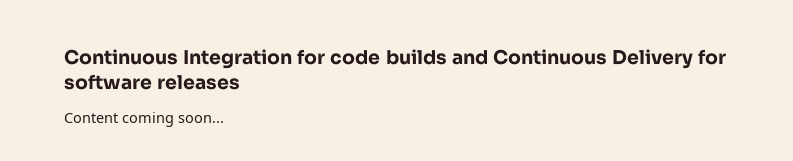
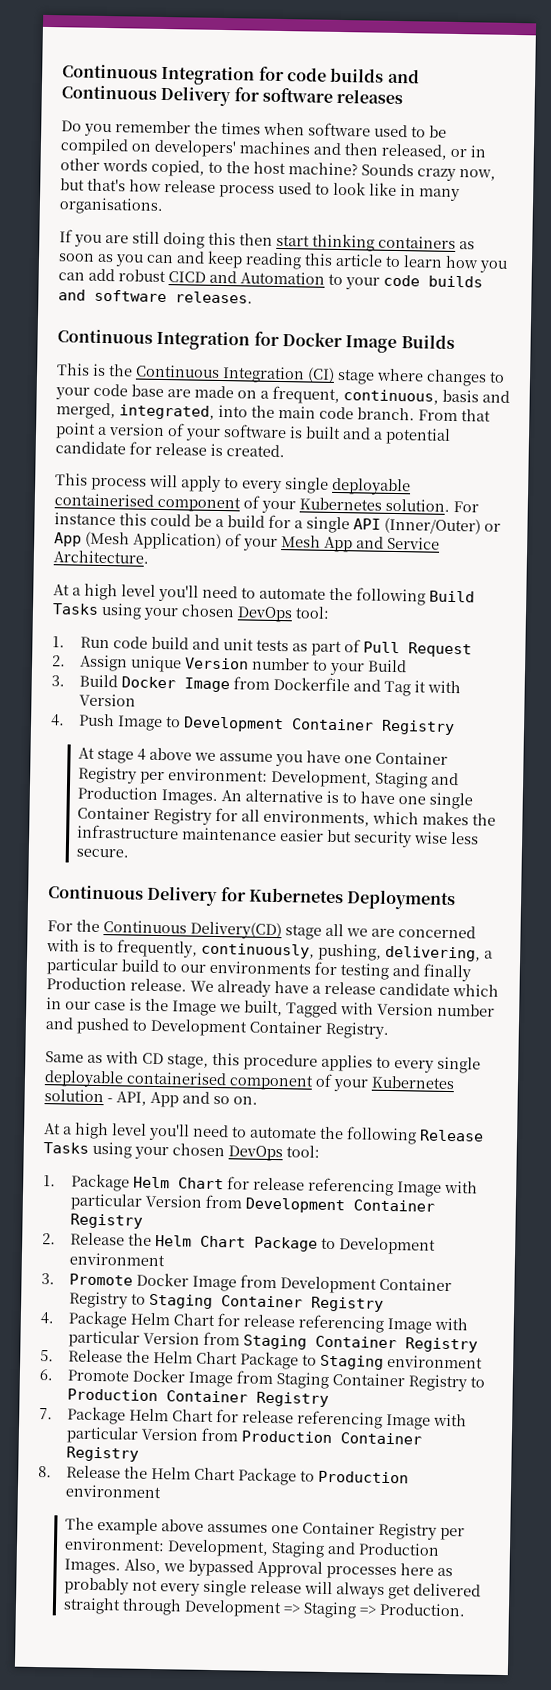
- Content coming soon...
+ Do you remember the times when software used to be compiled on developers' machines and then released, or in other words copied, to the host machine? Sounds crazy now, but that's how release process used to look like in many organisations.
+ If you are still doing this then start thinking containers as soon as you can and keep reading this article to learn how you can add robust CICD and Automation to your code builds and software releases.
+ Continuous Integration for Docker Image Builds
+ This is the Continuous Integration (CI) stage where changes to your code base are made on a frequent, continuous, basis and merged, integrated, into the main code branch. From that point a version of your software is built and a potential candidate for release is created.
+ This process will apply to every single deployable containerised component of your Kubernetes solution. For instance this could be a build for a single API (Inner/Outer) or App (Mesh Application) of your Mesh App and Service Architecture.
+ At a high level you'll need to automate the following Build Tasks using your chosen DevOps tool:
+ 1. Run code build and unit tests as part of Pull Request
+ 2. Assign unique Version number to your Build
+ 3. Build Docker Image from Dockerfile and Tag it with Version
+ 4. Push Image to Development Container Registry
+ At stage 4 above we assume you have one Container Registry per environment: Development, Staging and Production Images. An alternative is to have one single Container Registry for all environments, which makes the infrastructure maintenance easier but security wise less secure.
+ Continuous Delivery for Kubernetes Deployments
+ For the Continuous Delivery(CD) stage all we are concerned with is to frequently, continuously, pushing, delivering, a particular build to our environments for testing and finally Production release. We already have a release candidate which in our case is the Image we built, Tagged with Version number and pushed to Development Container Registry.
+ Same as with CD stage, this procedure applies to every single deployable containerised component of your Kubernetes solution - API, App and so on.
+ At a high level you'll need to automate the following Release Tasks using your chosen DevOps tool:
+ 1. Package Helm Chart for release referencing Image with particular Version from Development Container Registry
+ 2. Release the Helm Chart Package to Development environment
+ 3. Promote Docker Image from Development Container Registry to Staging Container Registry
+ 4. Package Helm Chart for release referencing Image with particular Version from Staging Container Registry
+ 5. Release the Helm Chart Package to Staging environment
+ 6. Promote Docker Image from Staging Container Registry to Production Container Registry
+ 7. Package Helm Chart for release referencing Image with particular Version from Production Container Registry
+ 8. Release the Helm Chart Package to Production environment
+ The example above assumes one Container Registry per environment: Development, Staging and Production Images. Also, we bypassed Approval processes here as probably not every single release will always get delivered straight through Development => Staging => Production.

